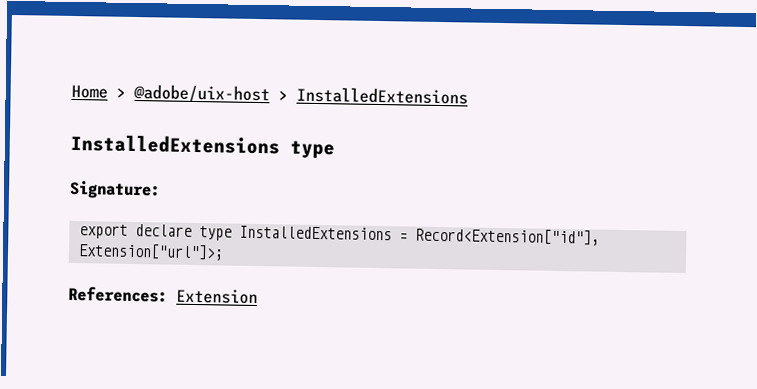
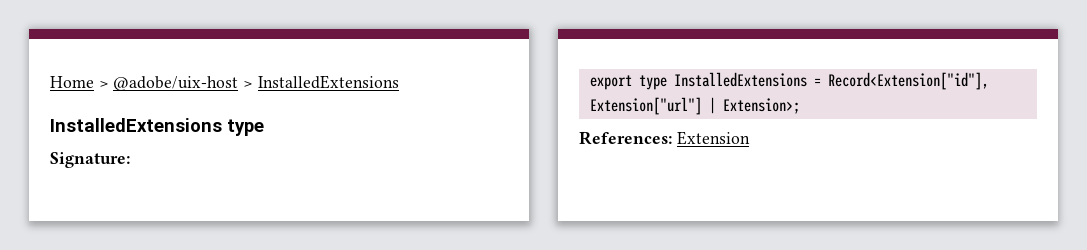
- export declare type InstalledExtensions = Record<Extension["id"], Extension["url"]>;
+ export type InstalledExtensions = Record<Extension["id"], Extension["url"] | Extension>;

